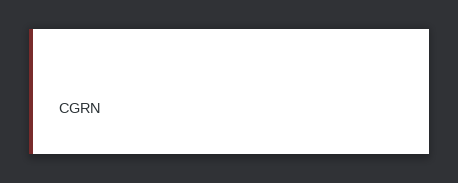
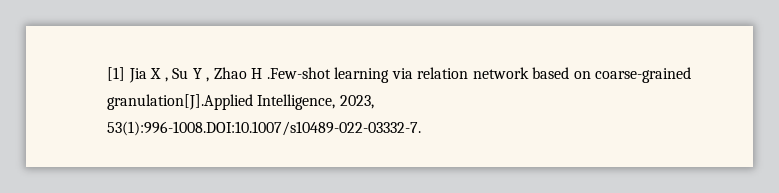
- CGRN
+ [1] Jia X , Su Y , Zhao H .Few-shot learning via relation network based on coarse-grained granulation[J].Applied Intelligence, 2023, 53(1):996-1008.DOI:10.1007/s10489-022-03332-7.

